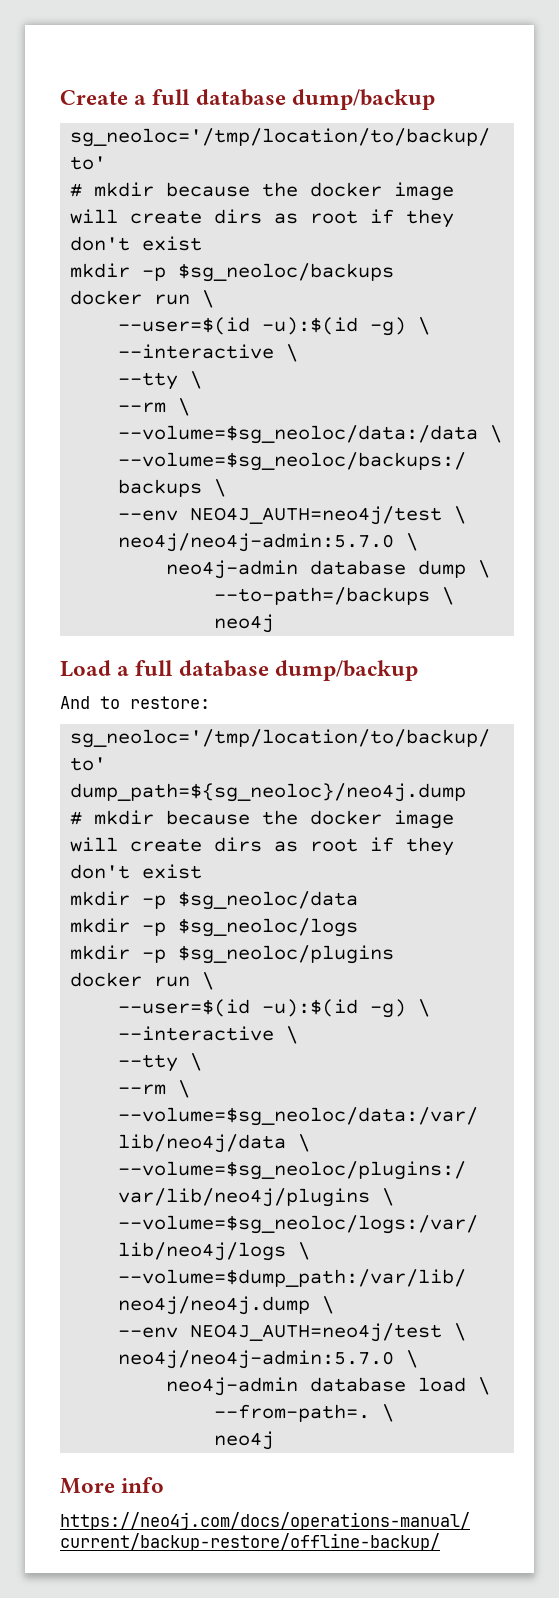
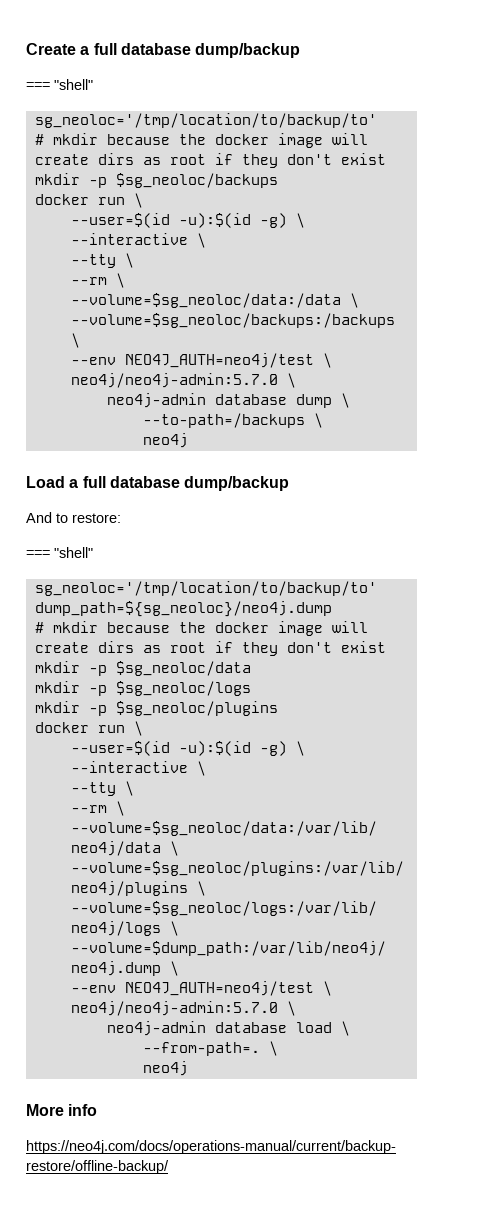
  Create a full database dump/backup
+ === "shell"
  And to restore:
+ === "shell"

